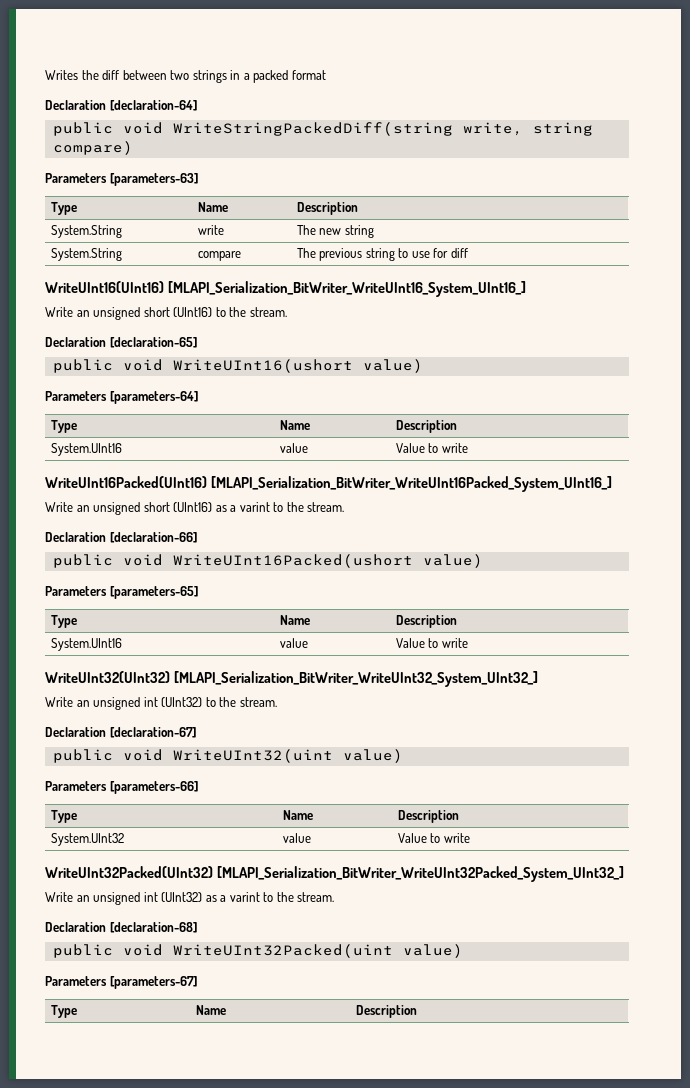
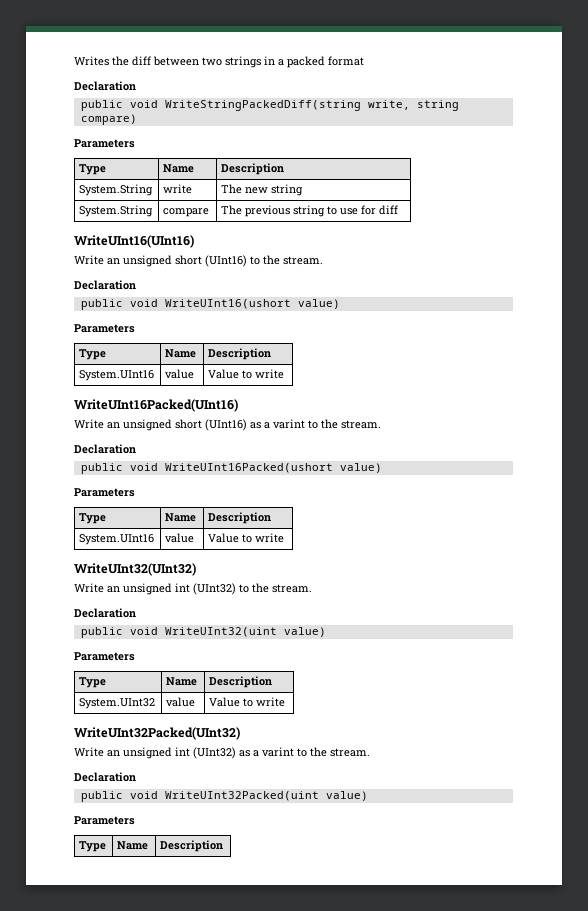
  Writes the diff between two strings in a packed format
- Declaration [declaration-64]
+ Declaration
  public void WriteStringPackedDiff(string write, string compare)
- Parameters [parameters-63]
+ Parameters
- WriteUInt16(UInt16) [MLAPI_Serialization_BitWriter_WriteUInt16_System_UInt16_]
+ WriteUInt16(UInt16)
  Write an unsigned short (UInt16) to the stream.
- Declaration [declaration-65]
+ Declaration
  public void WriteUInt16(ushort value)
- Parameters [parameters-64]
+ Parameters
- WriteUInt16Packed(UInt16) [MLAPI_Serialization_BitWriter_WriteUInt16Packed_System_UInt16_]
+ WriteUInt16Packed(UInt16)
  Write an unsigned short (UInt16) as a varint to the stream.
- Declaration [declaration-66]
+ Declaration
  public void WriteUInt16Packed(ushort value)
- Parameters [parameters-65]
+ Parameters
- WriteUInt32(UInt32) [MLAPI_Serialization_BitWriter_WriteUInt32_System_UInt32_]
+ WriteUInt32(UInt32)
  Write an unsigned int (UInt32) to the stream.
- Declaration [declaration-67]
+ Declaration
  public void WriteUInt32(uint value)
- Parameters [parameters-66]
+ Parameters
- WriteUInt32Packed(UInt32) [MLAPI_Serialization_BitWriter_WriteUInt32Packed_System_UInt32_]
+ WriteUInt32Packed(UInt32)
  Write an unsigned int (UInt32) as a varint to the stream.
- Declaration [declaration-68]
+ Declaration
  public void WriteUInt32Packed(uint value)
- Parameters [parameters-67]
+ Parameters

